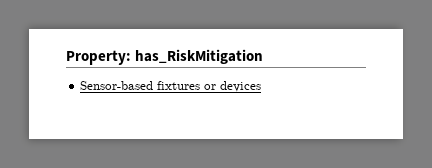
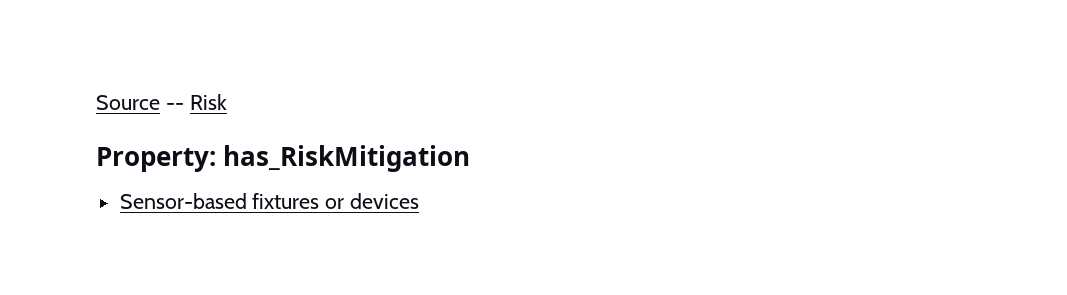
+ Source -- Risk

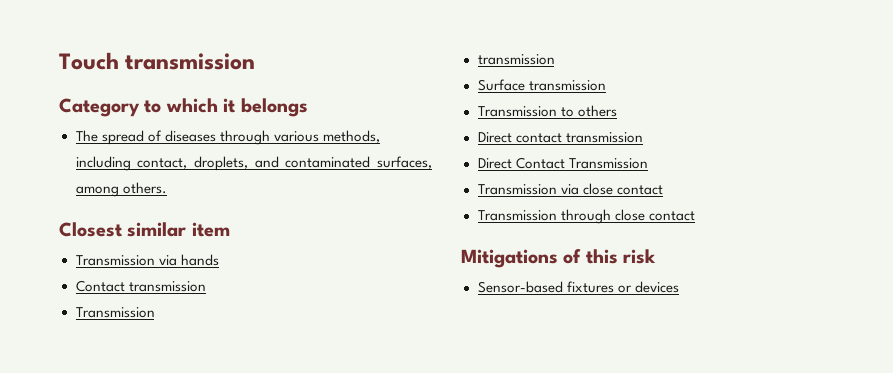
- Source -- Risk
- Property: has_RiskMitigation
+ Touch transmission
+ Category to which it belongs
+ The spread of diseases through various methods, including contact, droplets, and contaminated surfaces, among others.
+ Closest similar item
+ Transmission via hands
+ Contact transmission
+ Transmission
+ transmission
+ Surface transmission
+ Transmission to others
+ Direct contact transmission
+ Direct Contact Transmission
+ Transmission via close contact
+ Transmission through close contact
+ Mitigations of this risk

